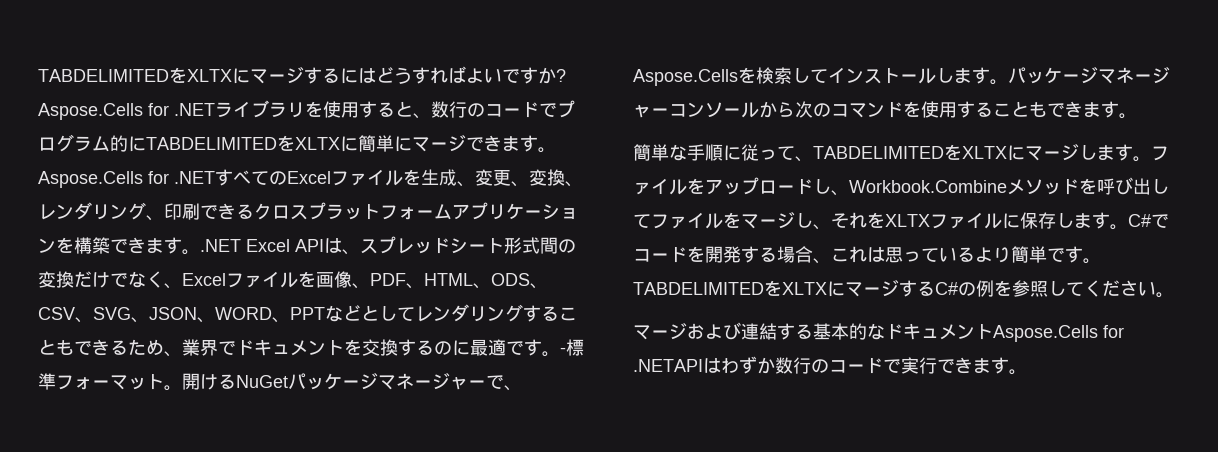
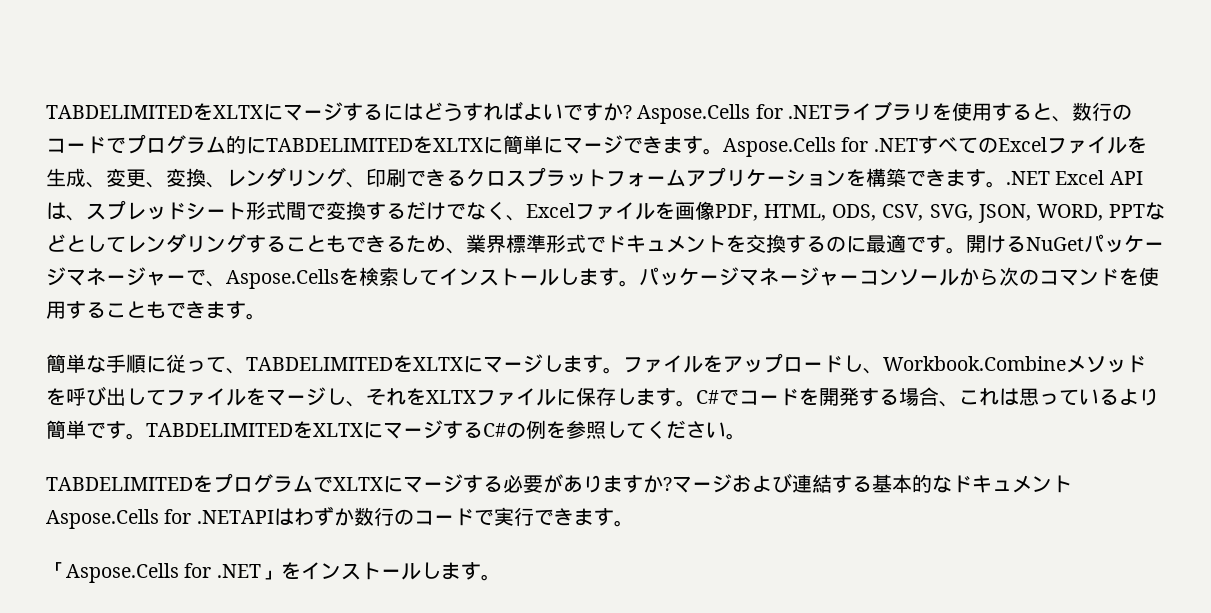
- Aspose.Cells for .NETすべてのExcelファイルを生成、変更、変換、レンダリング、印刷できるクロスプラットフォームアプリケーションを構築できます。.NET Excel APIは、スプレッドシート形式間の変換だけでなく、Excelファイルを画像、PDF、HTML、ODS、CSV、SVG、JSON、WORD、PPTなどとしてレンダリングすることもできるため、業界でドキュメントを交換するのに最適です。
+ Aspose.Cells for .NETすべてのExcelファイルを生成、変更、変換、レンダリング、印刷できるクロスプラットフォームアプリケーションを構築できます。.NET Excel APIは、スプレッドシート形式間で変換するだけでなく、Excelファイルを画像PDF, HTML, ODS, CSV, SVG, JSON, WORD, PPTなどとしてレンダリングすることもできるため、業界標準形式でドキュメントを交換するのに最適です。
- -標準フォーマット。
+ TABDELIMITEDをプログラムでXLTXにマージする必要がありますか?
+ 「Aspose.Cells for .NET」をインストールします。

